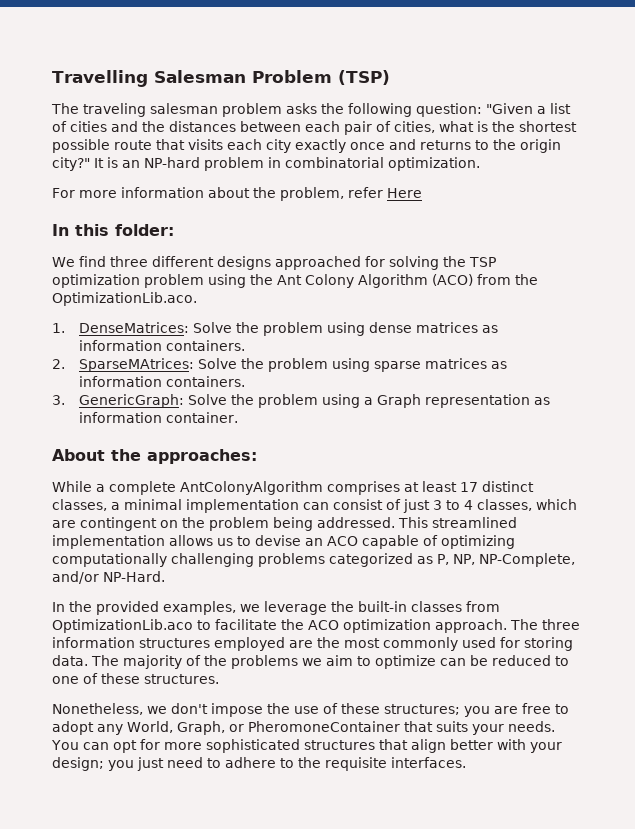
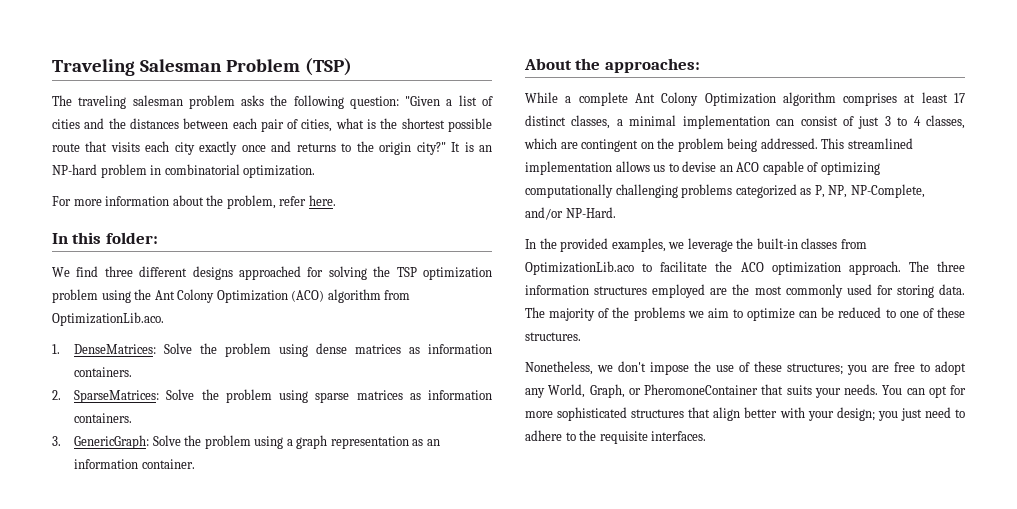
- Travelling Salesman Problem (TSP)
+ Traveling Salesman Problem (TSP)
- For more information about the problem, refer Here
+ For more information about the problem, refer here.
- We find three different designs approached for solving the TSP optimization problem using the Ant Colony Algorithm (ACO) from the OptimizationLib.aco.
+ We find three different designs approached for solving the TSP optimization problem using the Ant Colony Optimization (ACO) algorithm from OptimizationLib.aco.
- 2. SparseMAtrices: Solve the problem using sparse matrices as information containers.
+ 2. SparseMatrices: Solve the problem using sparse matrices as information containers.
- 3. GenericGraph: Solve the problem using a Graph representation as information container.
+ 3. GenericGraph: Solve the problem using a graph representation as an information container.
- While a complete AntColonyAlgorithm comprises at least 17 distinct classes, a minimal implementation can consist of just 3 to 4 classes, which are contingent on the problem being addressed.
+ While a complete Ant Colony Optimization algorithm comprises at least 17 distinct classes, a minimal implementation can consist of just 3 to 4 classes, which are contingent on the problem being addressed.

